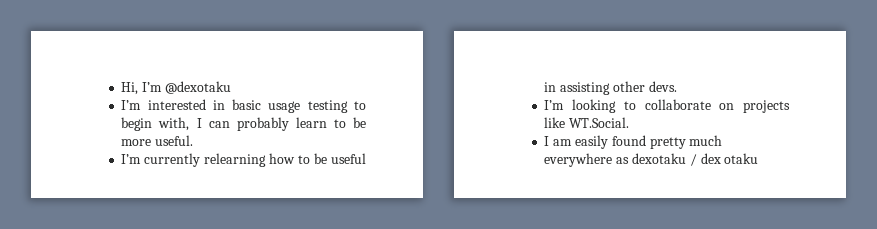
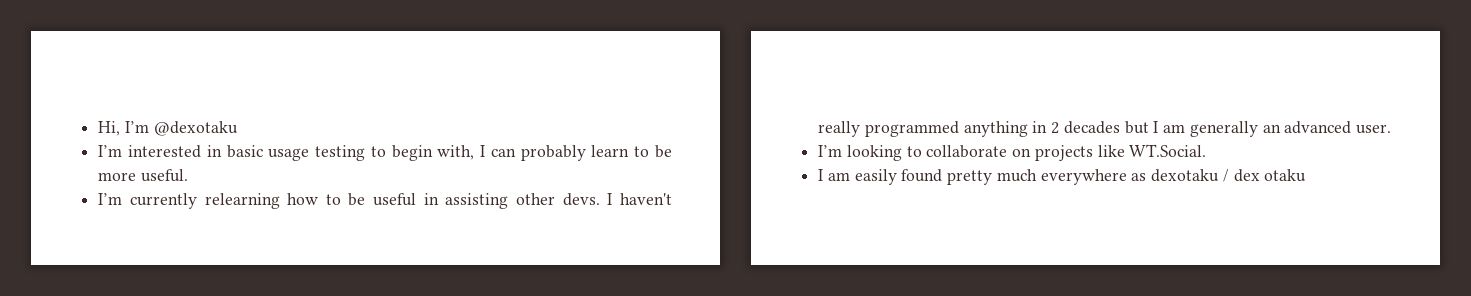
+ I haven't really programmed anything in 2 decades but I am generally an advanced user.

